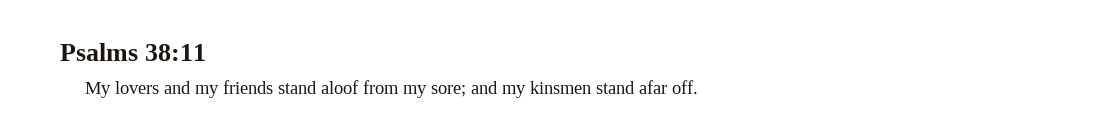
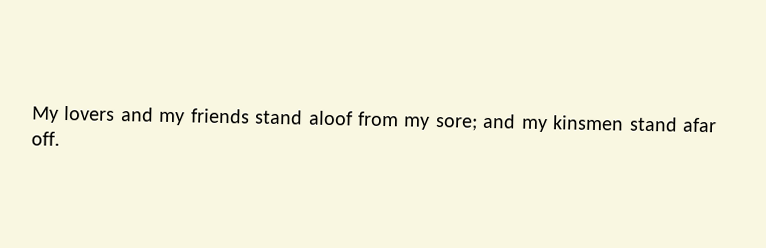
- Psalms 38:11

